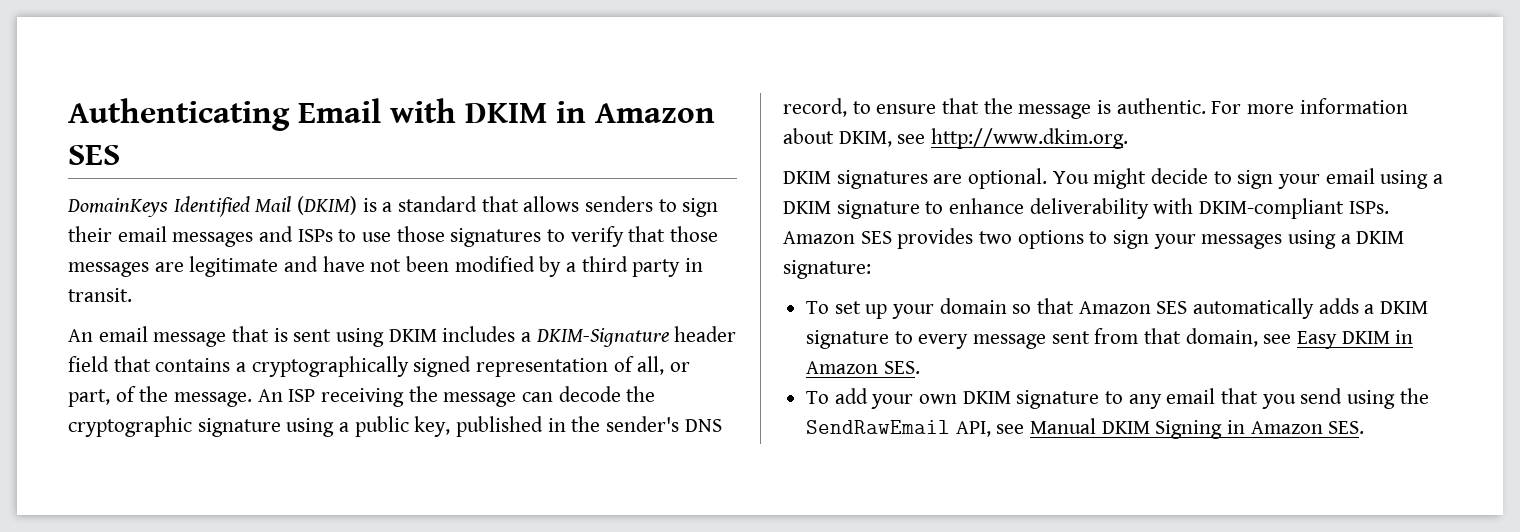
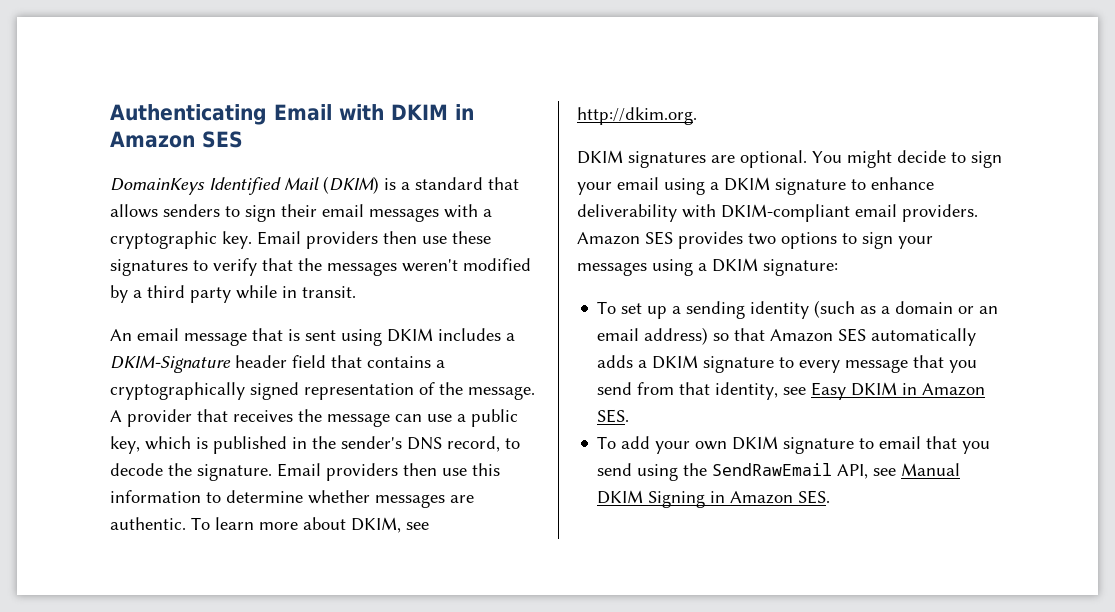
- DomainKeys Identified Mail (DKIM) is a standard that allows senders to sign their email messages and ISPs to use those signatures to verify that those messages are legitimate and have not been modified by a third party in transit.
+ DomainKeys Identified Mail (DKIM) is a standard that allows senders to sign their email messages with a cryptographic key. Email providers then use these signatures to verify that the messages weren't modified by a third party while in transit.
- An email message that is sent using DKIM includes a DKIM-Signature header field that contains a cryptographically signed representation of all, or part, of the message. An ISP receiving the message can decode the cryptographic signature using a public key, published in the sender's DNS record, to ensure that the message is authentic. For more information about DKIM, see http://www.dkim.org.
+ An email message that is sent using DKIM includes a DKIM-Signature header field that contains a cryptographically signed representation of the message. A provider that receives the message can use a public key, which is published in the sender's DNS record, to decode the signature. Email providers then use this information to determine whether messages are authentic. To learn more about DKIM, see http://dkim.org.
- You might decide to sign your email using a DKIM signature to enhance deliverability with DKIM-compliant ISPs.
+ You might decide to sign your email using a DKIM signature to enhance deliverability with DKIM-compliant email providers.
- To set up your domain so that Amazon SES automatically adds a DKIM signature to every message sent from that domain, see Easy DKIM in Amazon SES.
+ To set up a sending identity (such as a domain or an email address) so that Amazon SES automatically adds a DKIM signature to every message that you send from that identity, see Easy DKIM in Amazon SES.
- To add your own DKIM signature to any email that you send using the SendRawEmail API, see Manual DKIM Signing in Amazon SES.
+ To add your own DKIM signature to email that you send using the SendRawEmail API, see Manual DKIM Signing in Amazon SES.

